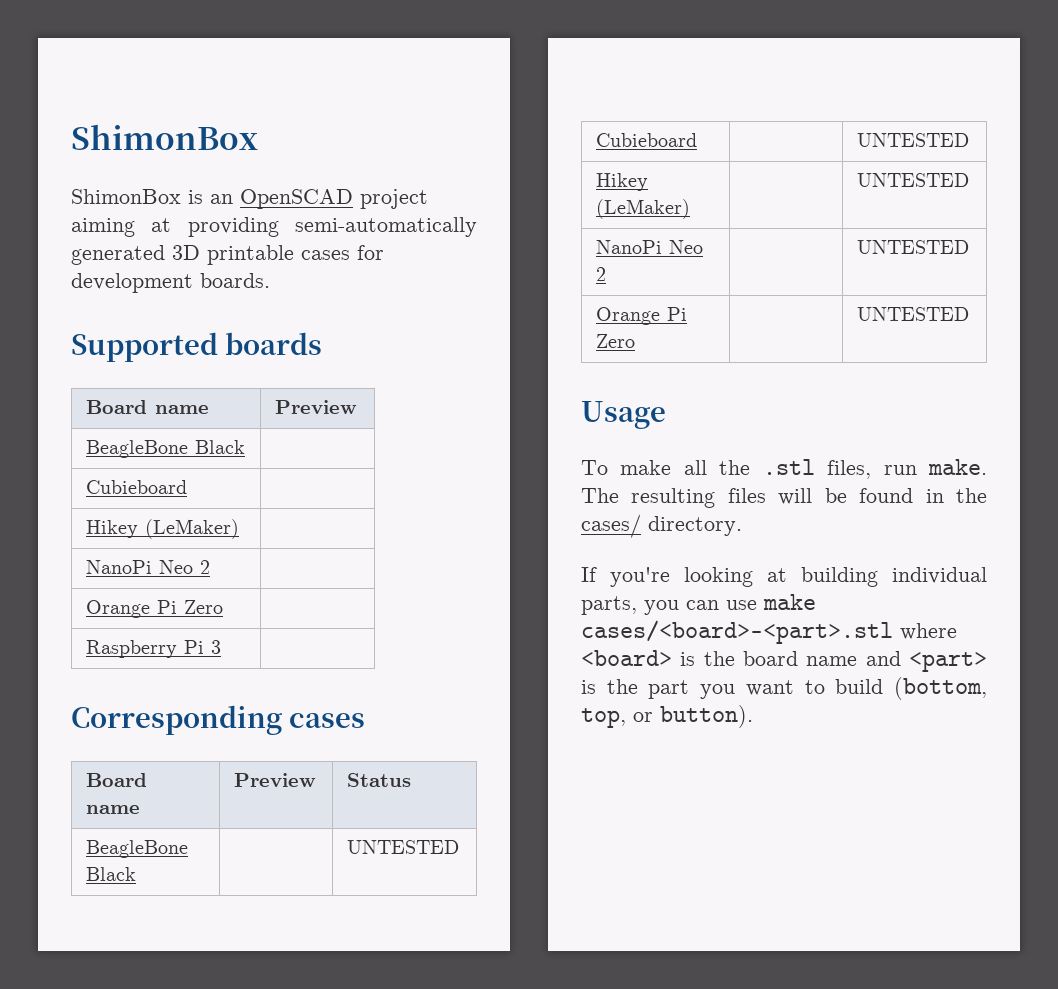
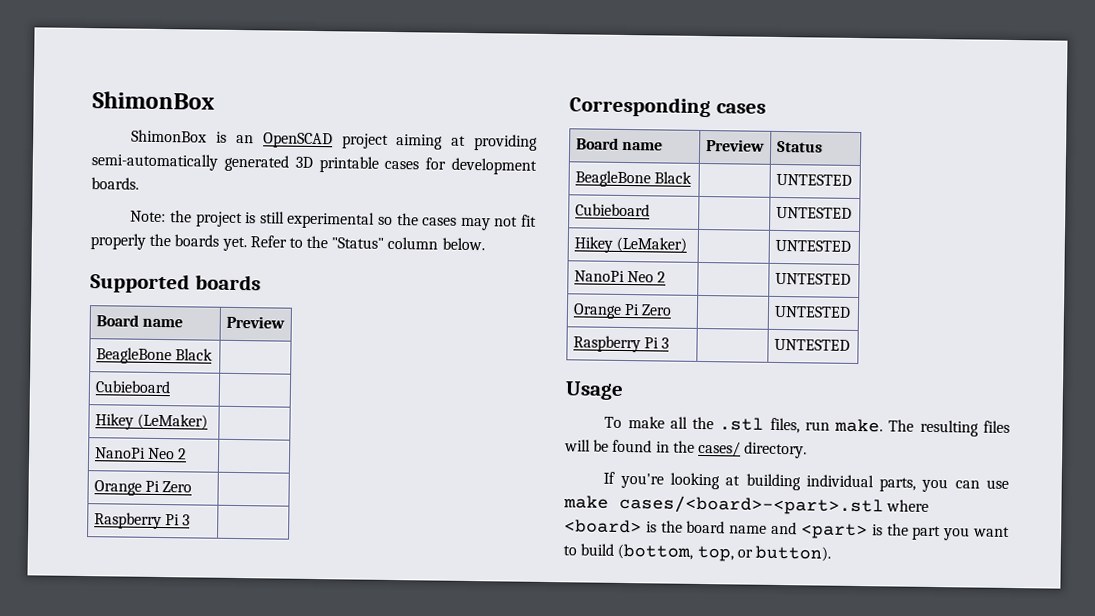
+ Note: the project is still experimental so the cases may not fit properly the boards yet. Refer to the "Status" column below.
+ Raspberry Pi 3 | | UNTESTED

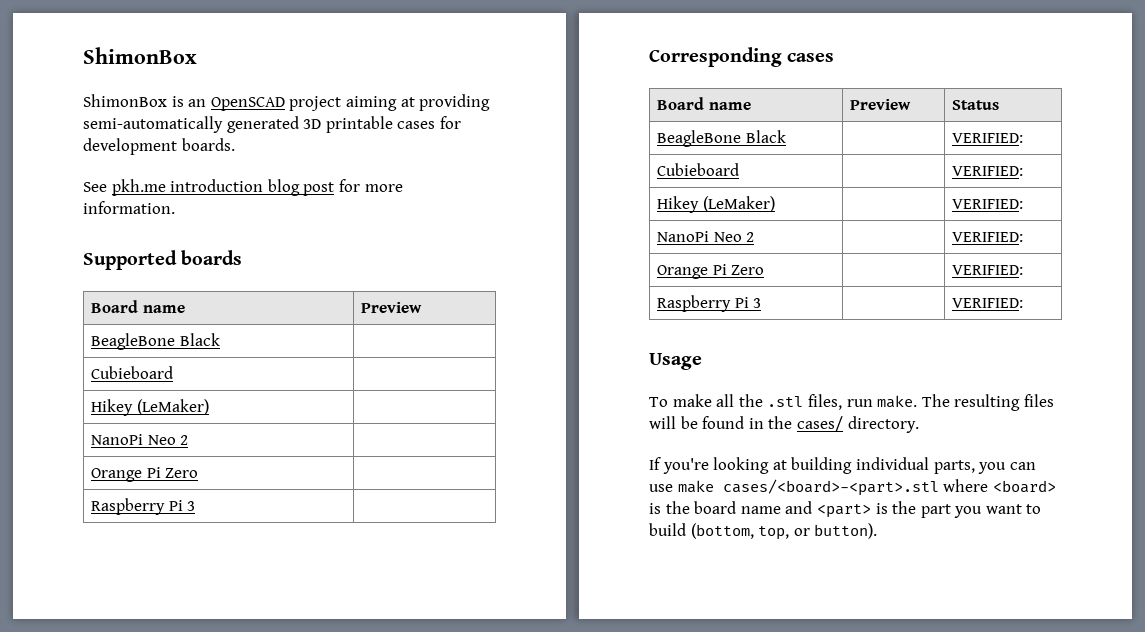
- Note: the project is still experimental so the cases may not fit properly the boards yet. Refer to the "Status" column below.
+ See pkh.me introduction blog post for more information.
- BeagleBone Black | | UNTESTED
+ BeagleBone Black | | VERIFIED:
- Cubieboard | | UNTESTED
+ Cubieboard | | VERIFIED:
- Hikey (LeMaker) | | UNTESTED
+ Hikey (LeMaker) | | VERIFIED:
- NanoPi Neo 2 | | UNTESTED
+ NanoPi Neo 2 | | VERIFIED:
- Orange Pi Zero | | UNTESTED
+ Orange Pi Zero | | VERIFIED:
- Raspberry Pi 3 | | UNTESTED
+ Raspberry Pi 3 | | VERIFIED:

